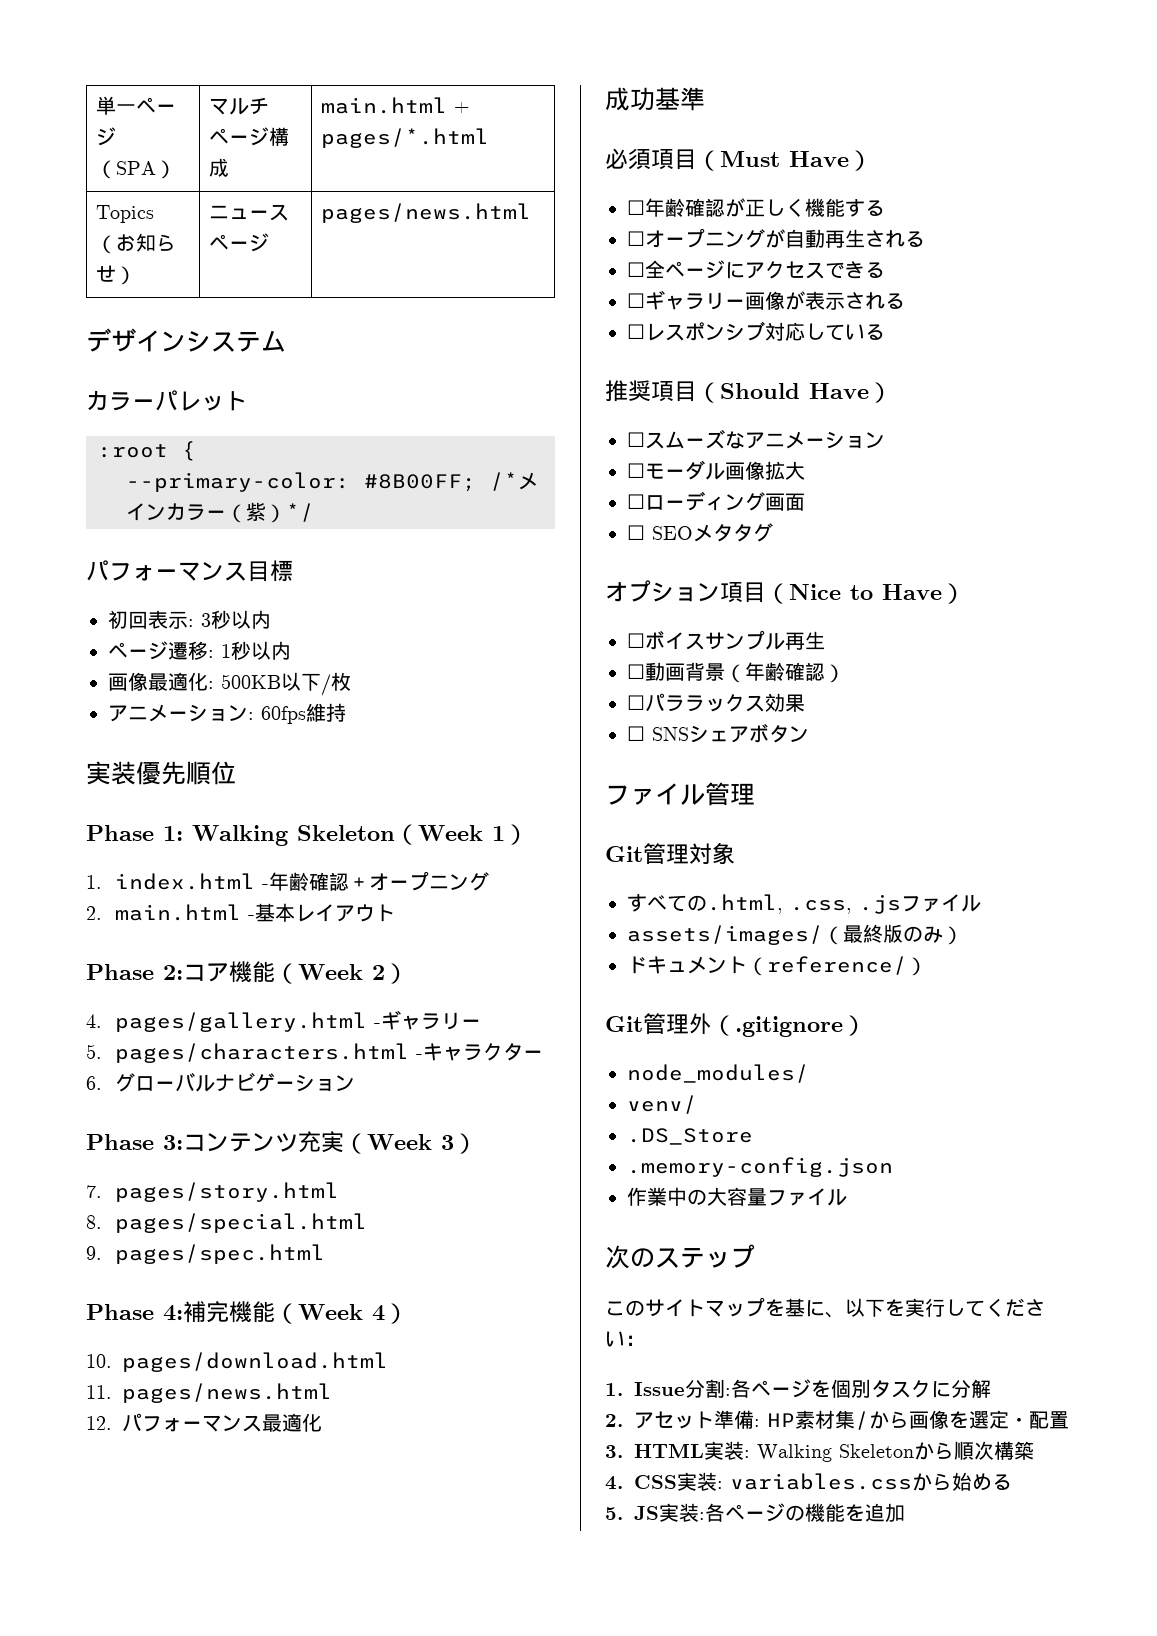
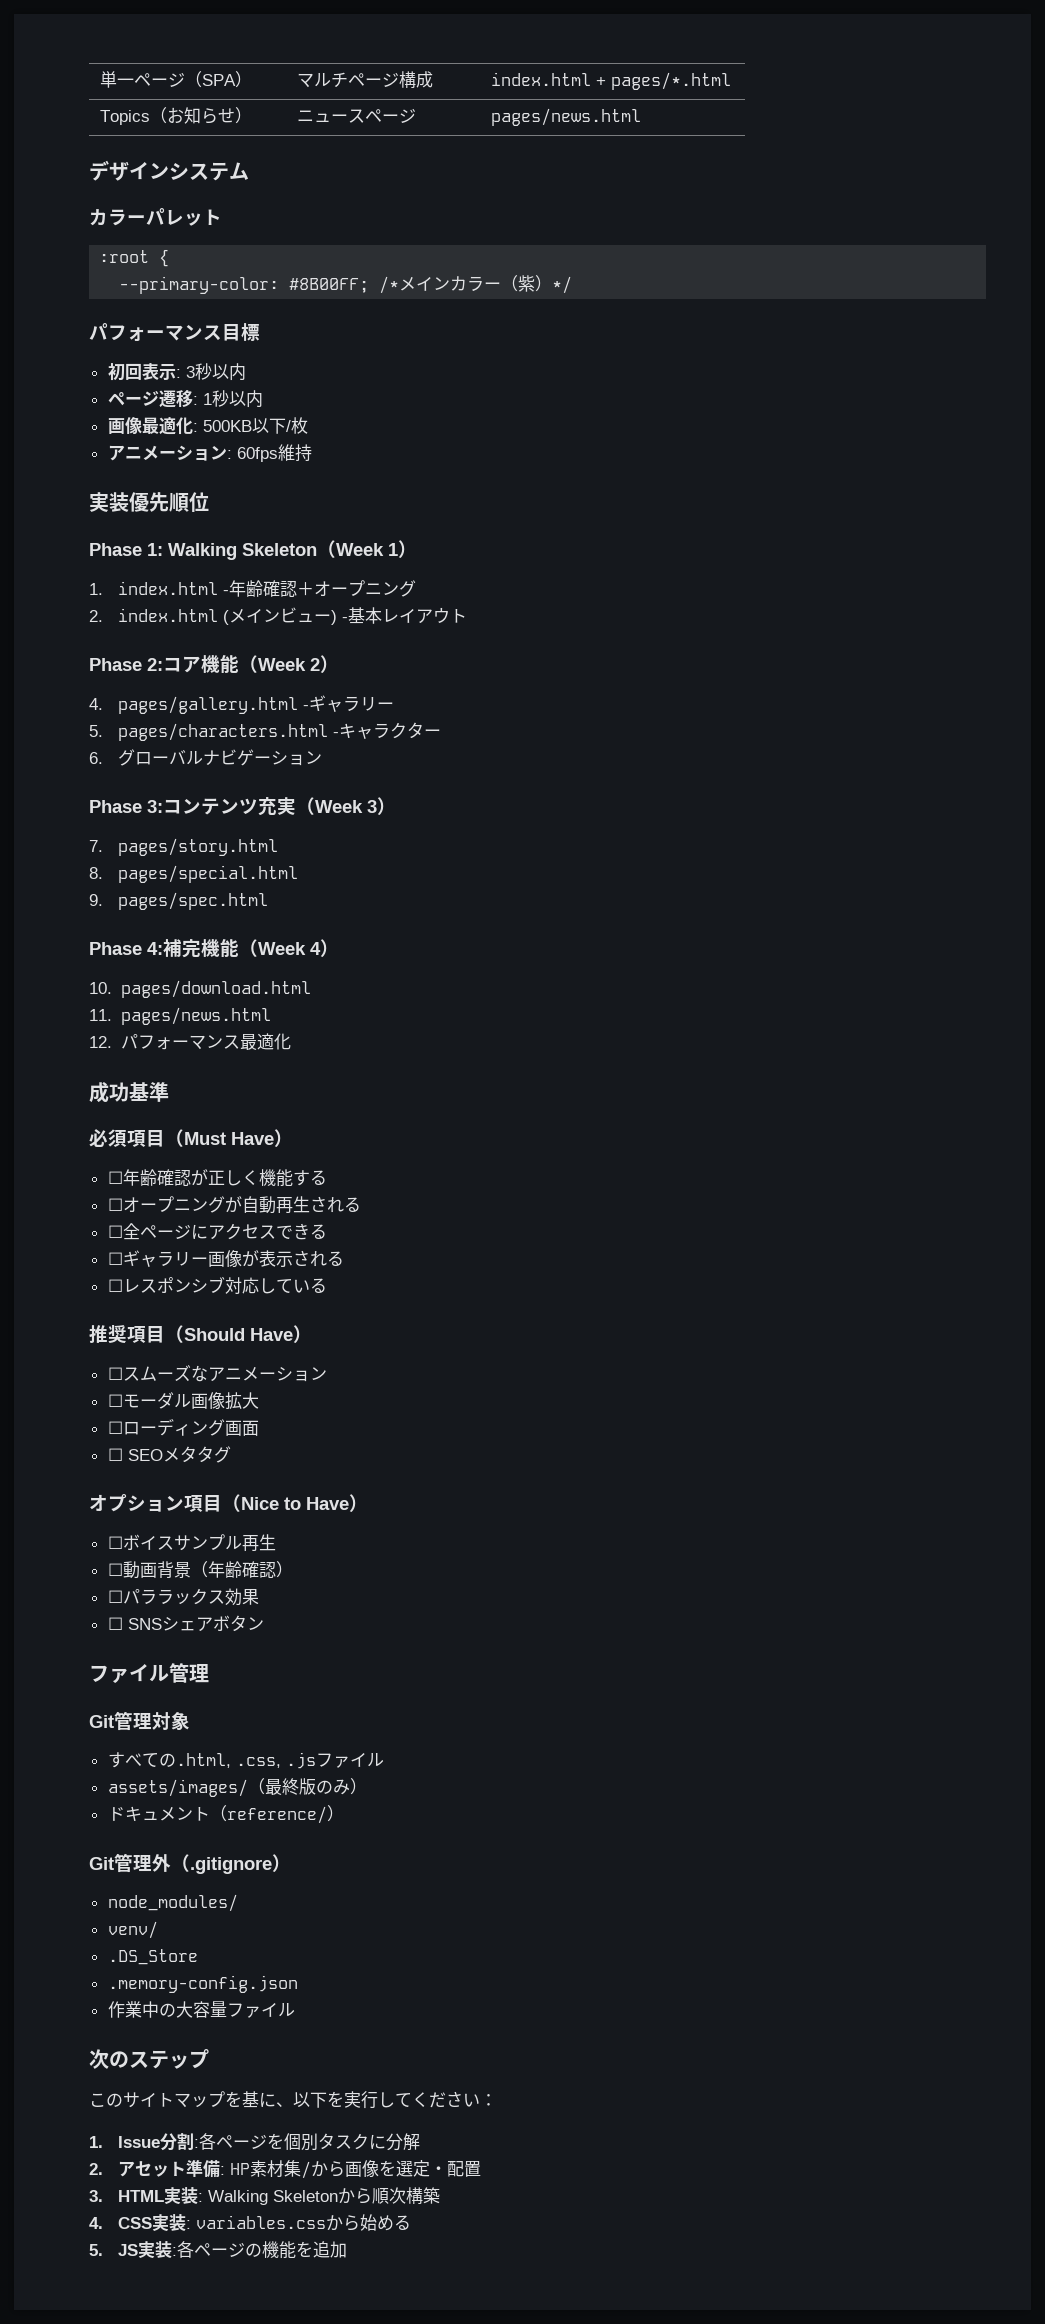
- 単一ページ（SPA） | マルチページ構成 | main.html + pages/*.html
+ 単一ページ（SPA） | マルチページ構成 | index.html + pages/*.html
- 2. main.html -基本レイアウト
+ 2. index.html (メインビュー) -基本レイアウト

